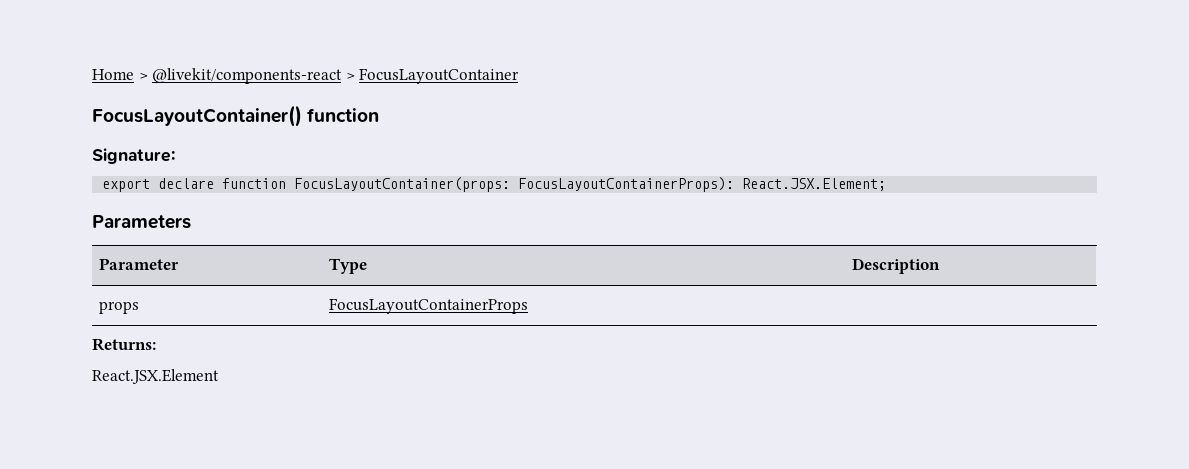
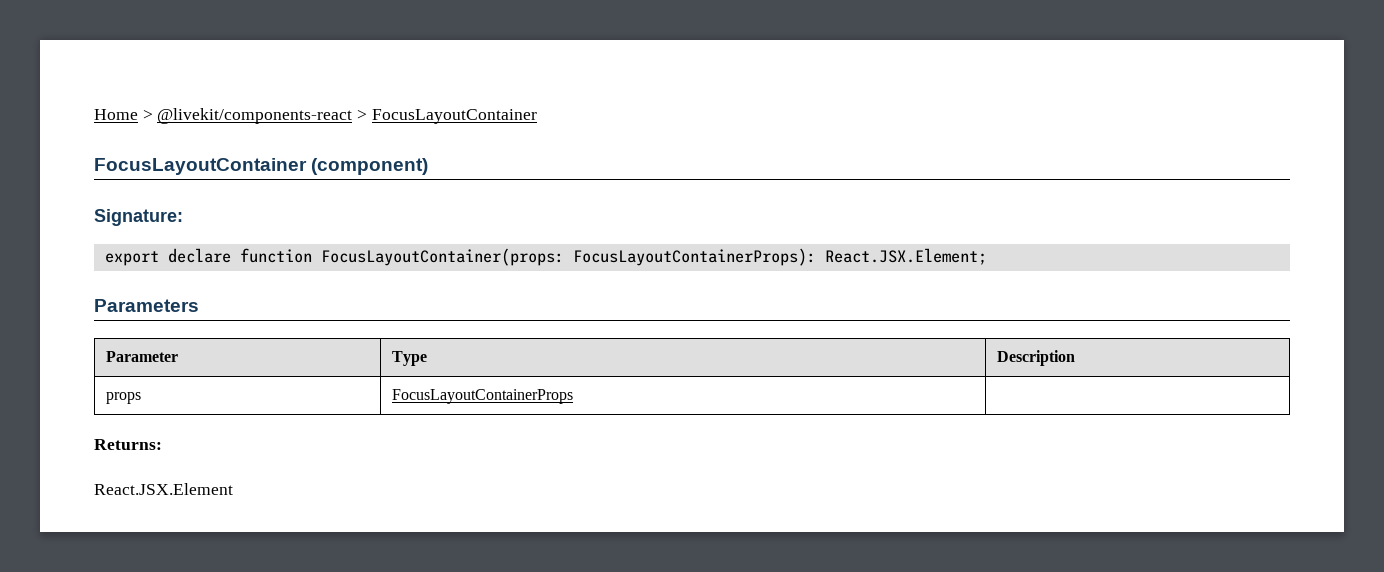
- FocusLayoutContainer() function
+ FocusLayoutContainer (component)

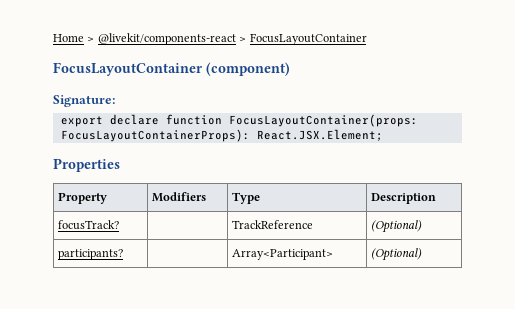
- Parameters
- Parameter | Type | Description
+ Properties
+ Property | Modifiers | Type | Description
- props | FocusLayoutContainerProps |
- Returns:
- React.JSX.Element
+ focusTrack? | | TrackReference | (Optional)
+ participants? | | Array<Participant> | (Optional)

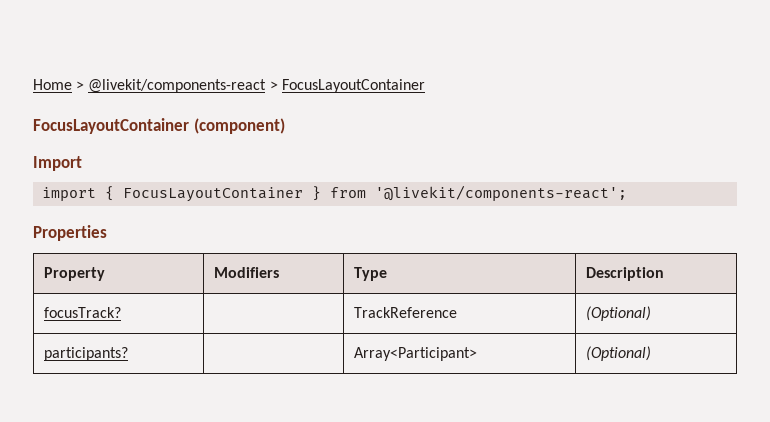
- Signature:
- export declare function FocusLayoutContainer(props: FocusLayoutContainerProps): React.JSX.Element;
+ Import
+ import { FocusLayoutContainer } from '@livekit/components-react';

